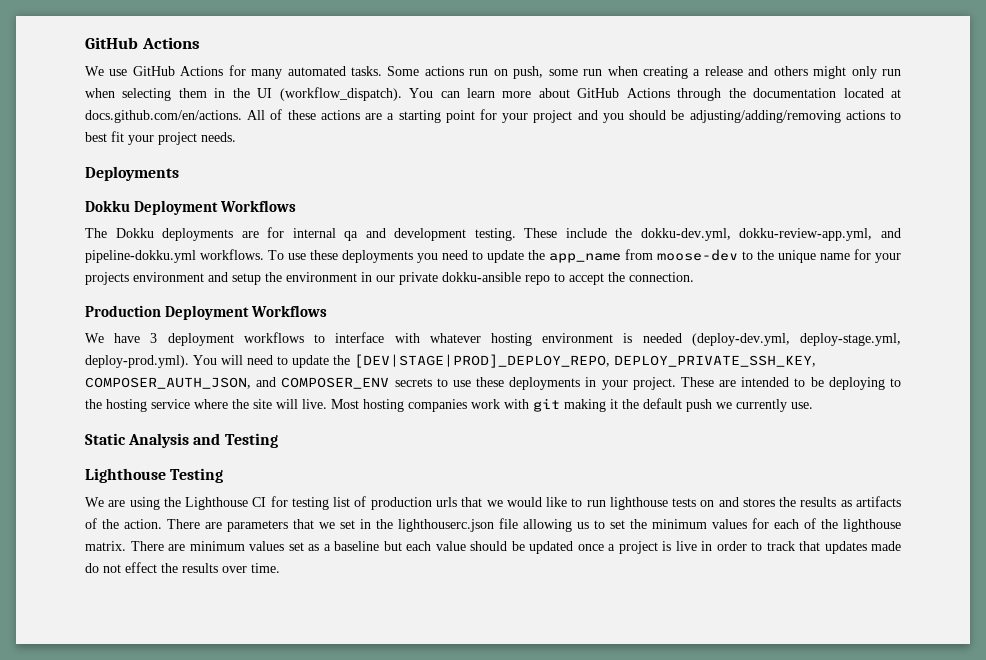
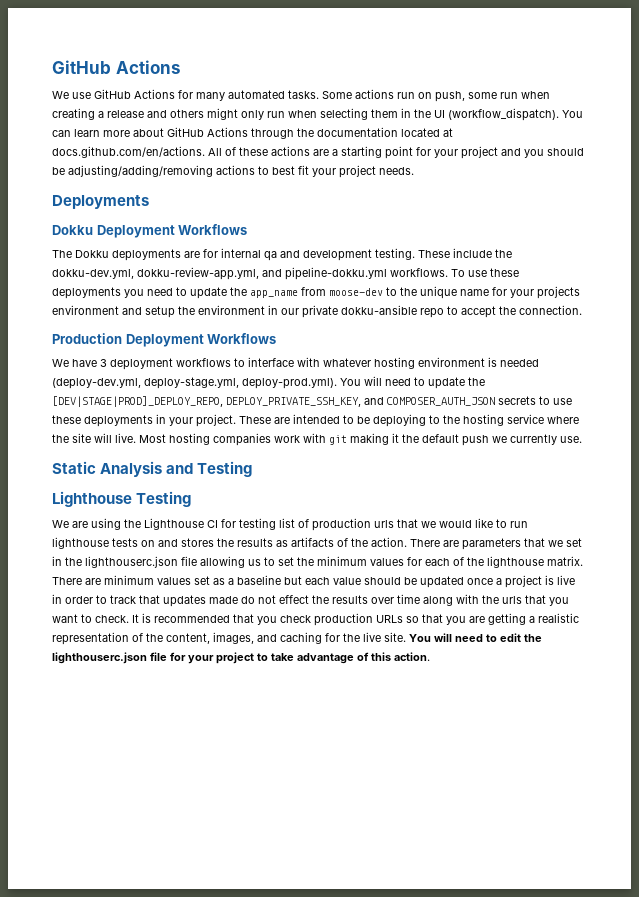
- We have 3 deployment workflows to interface with whatever hosting environment is needed (deploy-dev.yml, deploy-stage.yml, deploy-prod.yml). You will need to update the [DEV|STAGE|PROD]_DEPLOY_REPO, DEPLOY_PRIVATE_SSH_KEY, COMPOSER_AUTH_JSON, and COMPOSER_ENV secrets to use these deployments in your project.
+ We have 3 deployment workflows to interface with whatever hosting environment is needed (deploy-dev.yml, deploy-stage.yml, deploy-prod.yml). You will need to update the [DEV|STAGE|PROD]_DEPLOY_REPO, DEPLOY_PRIVATE_SSH_KEY, and COMPOSER_AUTH_JSON secrets to use these deployments in your project.
- There are minimum values set as a baseline but each value should be updated once a project is live in order to track that updates made do not effect the results over time.
+ There are minimum values set as a baseline but each value should be updated once a project is live in order to track that updates made do not effect the results over time along with the urls that you want to check. It is recommended that you check production URLs so that you are getting a realistic representation of the content, images, and caching for the live site. You will need to edit the lighthouserc.json file for your project to take advantage of this action.

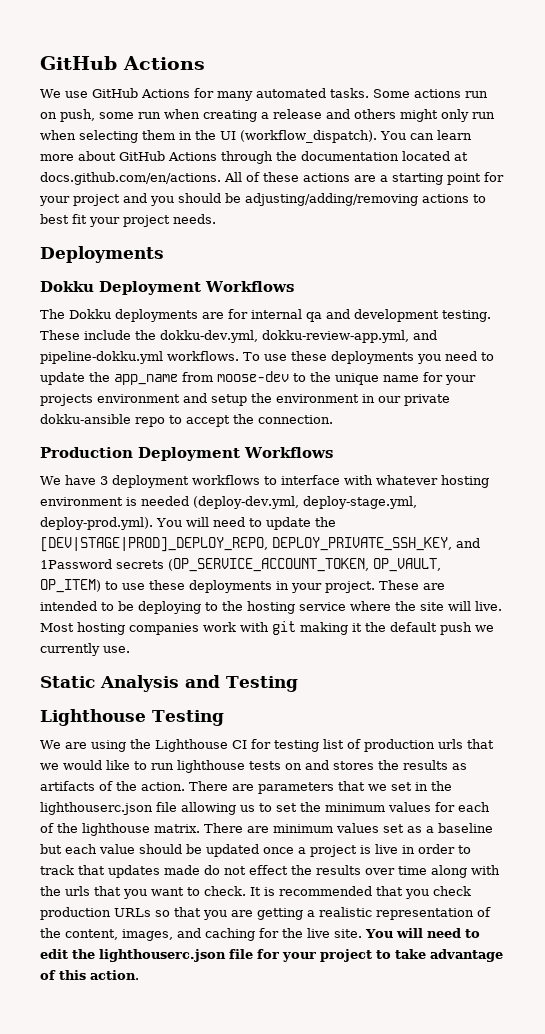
- We have 3 deployment workflows to interface with whatever hosting environment is needed (deploy-dev.yml, deploy-stage.yml, deploy-prod.yml). You will need to update the [DEV|STAGE|PROD]_DEPLOY_REPO, DEPLOY_PRIVATE_SSH_KEY, and COMPOSER_AUTH_JSON secrets to use these deployments in your project.
+ We have 3 deployment workflows to interface with whatever hosting environment is needed (deploy-dev.yml, deploy-stage.yml, deploy-prod.yml). You will need to update the [DEV|STAGE|PROD]_DEPLOY_REPO, DEPLOY_PRIVATE_SSH_KEY, and 1Password secrets (OP_SERVICE_ACCOUNT_TOKEN, OP_VAULT, OP_ITEM) to use these deployments in your project.

